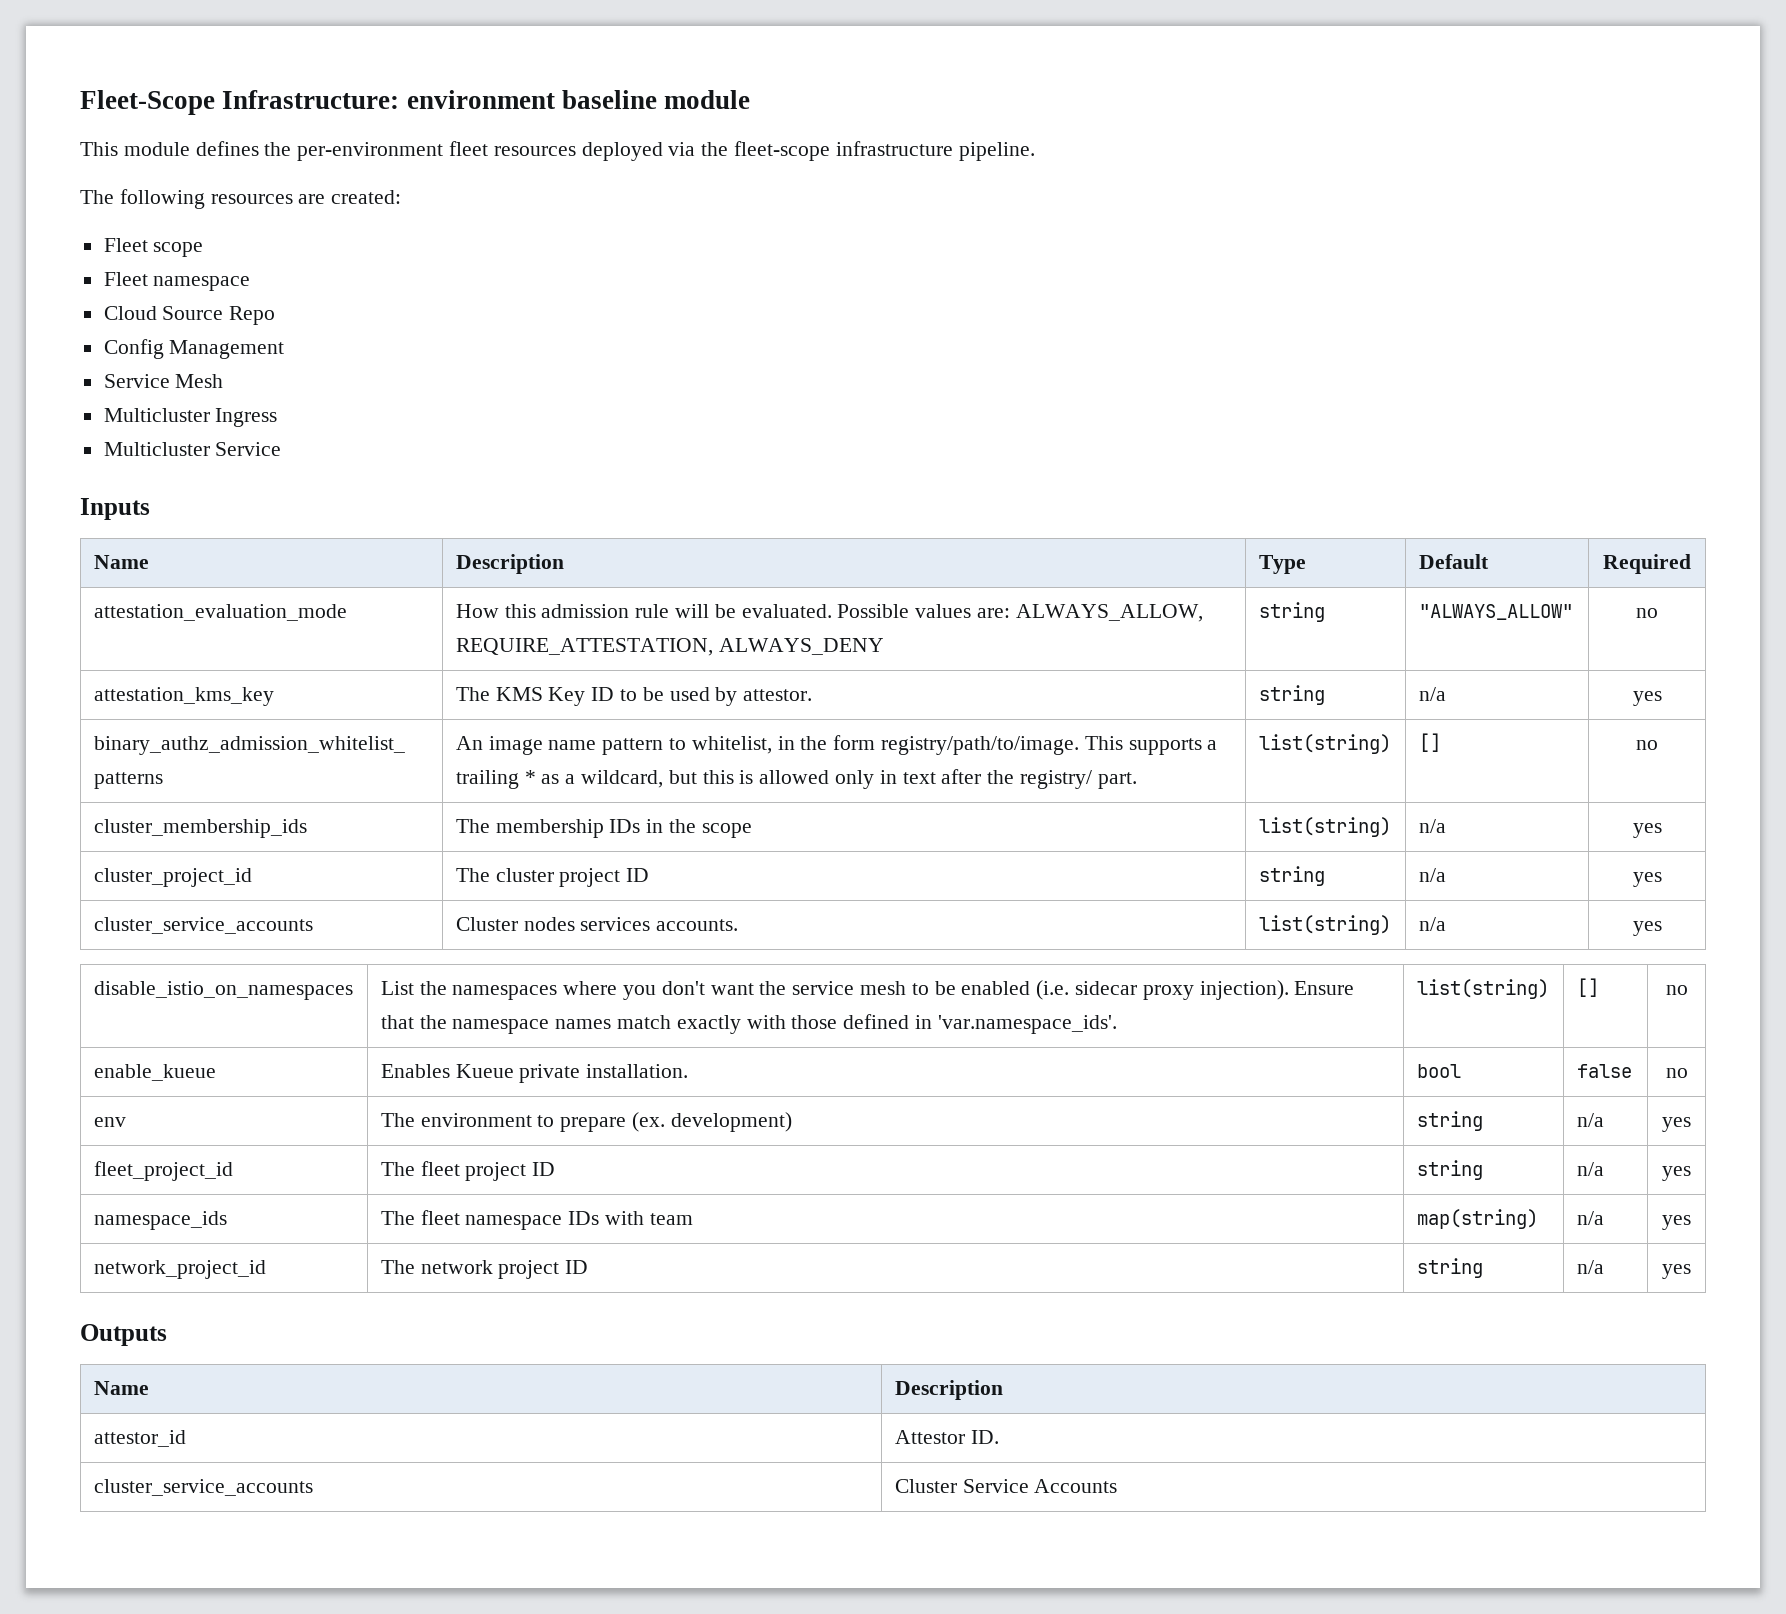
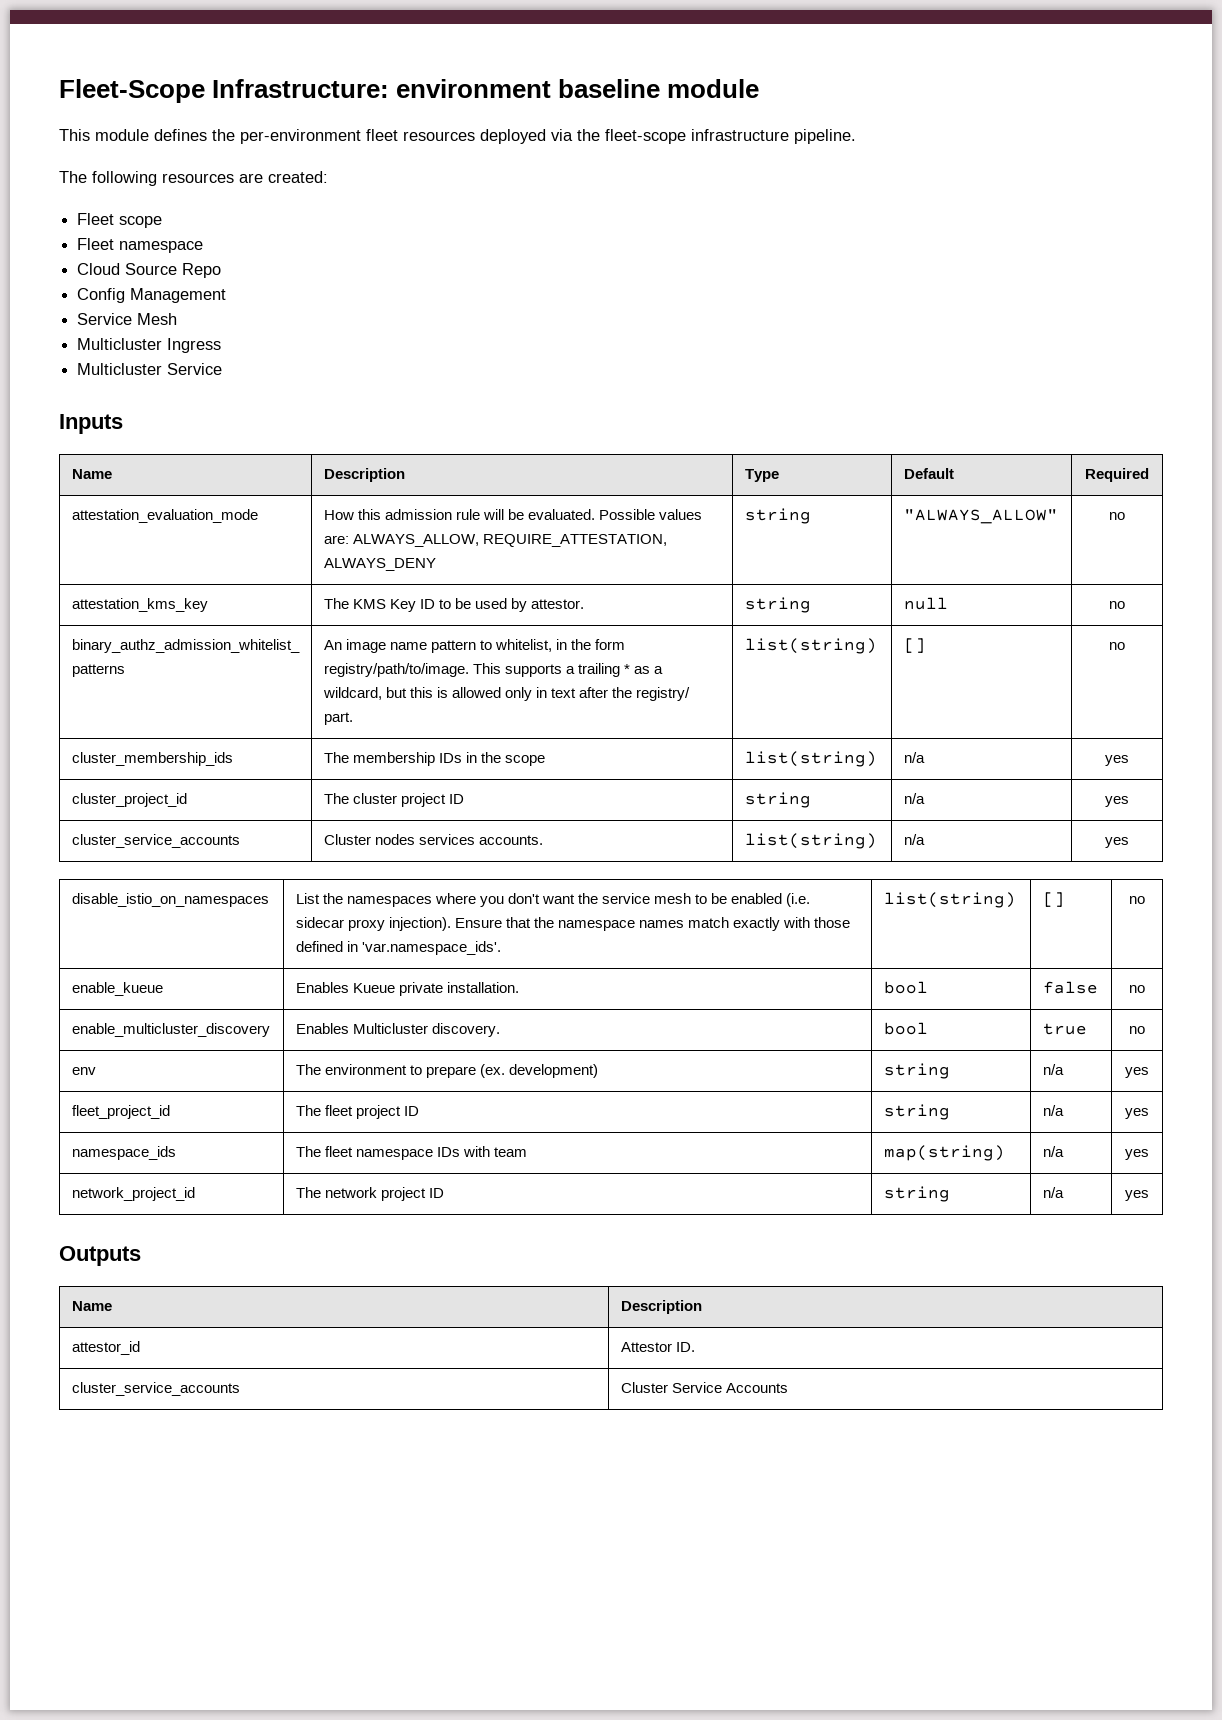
- attestation_kms_key | The KMS Key ID to be used by attestor. | string | n/a | yes
+ attestation_kms_key | The KMS Key ID to be used by attestor. | string | null | no
+ enable_multicluster_discovery | Enables Multicluster discovery. | bool | true | no

